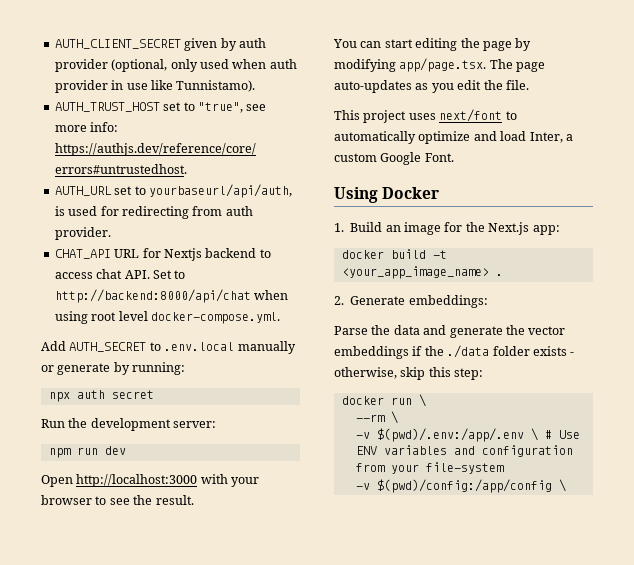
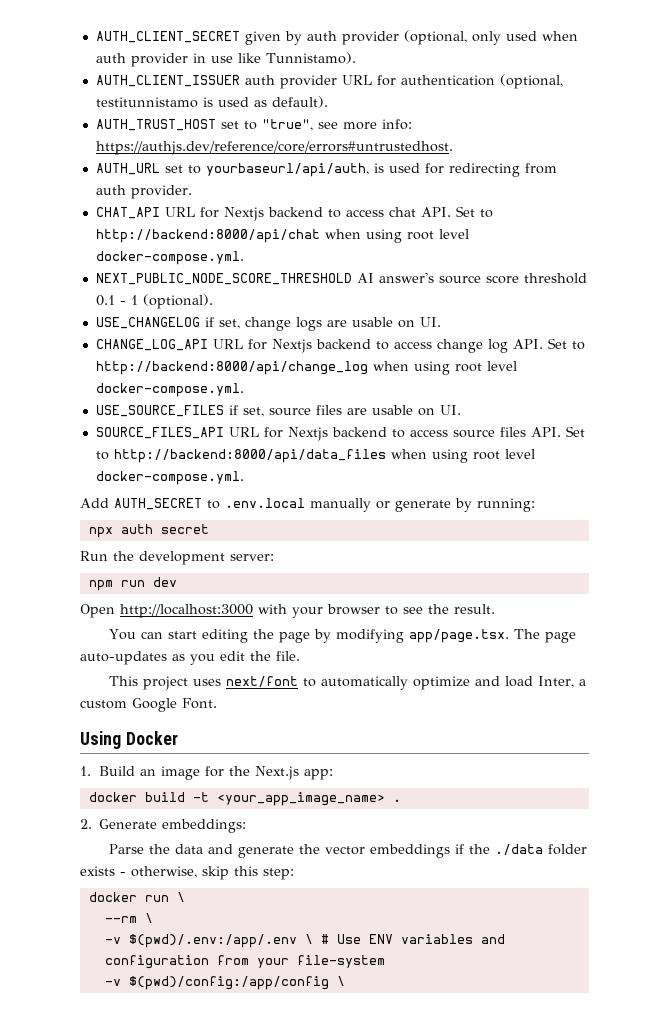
+ AUTH_CLIENT_ISSUER auth provider URL for authentication (optional, testitunnistamo is used as default).
+ NEXT_PUBLIC_NODE_SCORE_THRESHOLD AI answer's source score threshold 0.1 - 1 (optional).
+ USE_CHANGELOG if set, change logs are usable on UI.
+ CHANGE_LOG_API URL for Nextjs backend to access change log API. Set to http://backend:8000/api/change_log when using root level docker-compose.yml.
+ USE_SOURCE_FILES if set, source files are usable on UI.
+ SOURCE_FILES_API URL for Nextjs backend to access source files API. Set to http://backend:8000/api/data_files when using root level docker-compose.yml.

